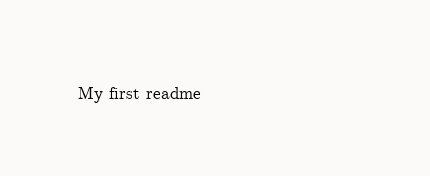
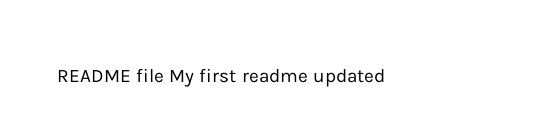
- My first readme
+ README file My first readme updated

